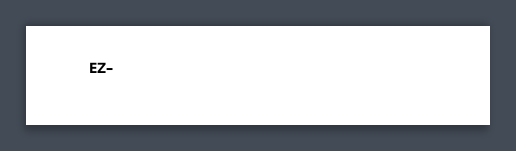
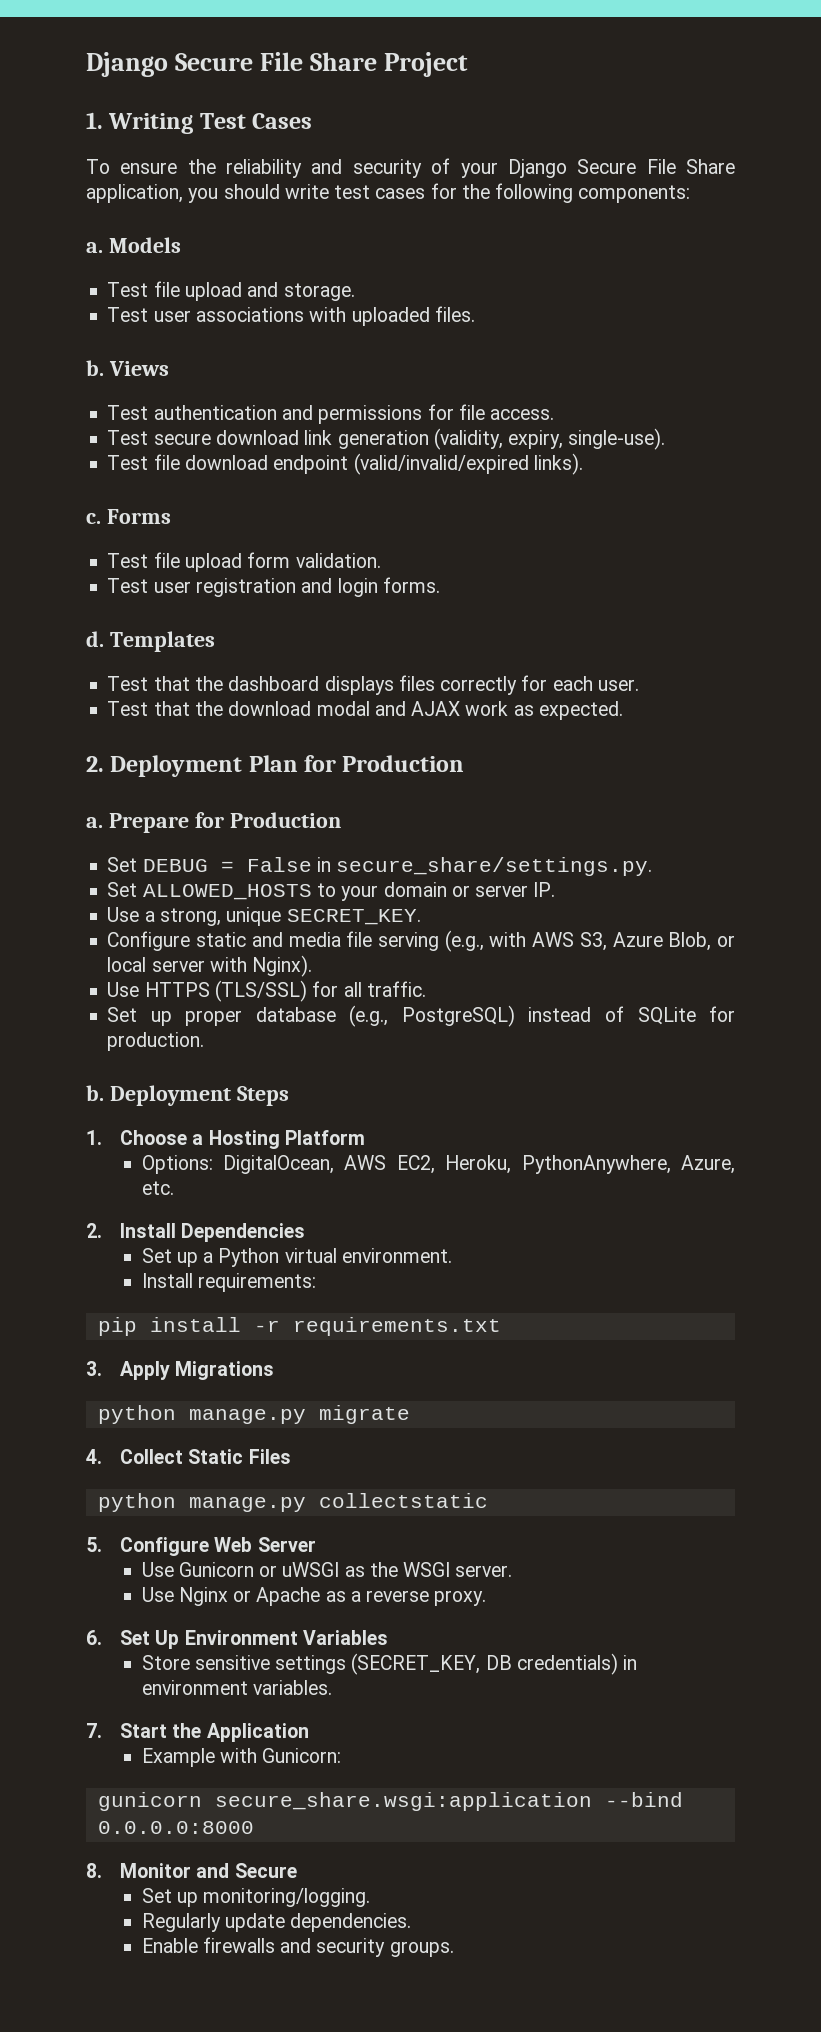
- EZ-
+ Django Secure File Share Project
+ 1. Writing Test Cases
+ To ensure the reliability and security of your Django Secure File Share application, you should write test cases for the following components:
+ a. Models
+ Test file upload and storage.
+ Test user associations with uploaded files.
+ b. Views
+ Test authentication and permissions for file access.
+ Test secure download link generation (validity, expiry, single-use).
+ Test file download endpoint (valid/invalid/expired links).
+ c. Forms
+ Test file upload form validation.
+ Test user registration and login forms.
+ d. Templates
+ Test that the dashboard displays files correctly for each user.
+ Test that the download modal and AJAX work as expected.
+ 2. Deployment Plan for Production
+ a. Prepare for Production
+ Set DEBUG = False in secure_share/settings.py.
+ Set ALLOWED_HOSTS to your domain or server IP.
+ Use a strong, unique SECRET_KEY.
+ Configure static and media file serving (e.g., with AWS S3, Azure Blob, or local server with Nginx).
+ Use HTTPS (TLS/SSL) for all traffic.
+ Set up proper database (e.g., PostgreSQL) instead of SQLite for production.
+ b. Deployment Steps
+ 1. Choose a Hosting Platform
+ Options: DigitalOcean, AWS EC2, Heroku, PythonAnywhere, Azure, etc.
+ 2. Install Dependencies
+ Set up a Python virtual environment.
+ Install requirements:
+ pip install -r requirements.txt
+ 3. Apply Migrations
+ python manage.py migrate
+ 4. Collect Static Files
+ python manage.py collectstatic
+ 5. Configure Web Server
+ Use Gunicorn or uWSGI as the WSGI server.
+ Use Nginx or Apache as a reverse proxy.
+ 6. Set Up Environment Variables
+ Store sensitive settings (SECRET_KEY, DB credentials) in environment variables.
+ 7. Start the Application
+ Example with Gunicorn:
+ gunicorn secure_share.wsgi:application --bind 0.0.0.0:8000
+ 8. Monitor and Secure
+ Set up monitoring/logging.
+ Regularly update dependencies.
+ Enable firewalls and security groups.

